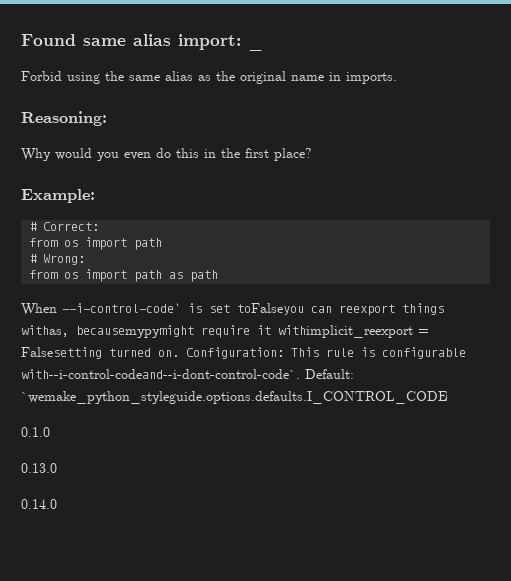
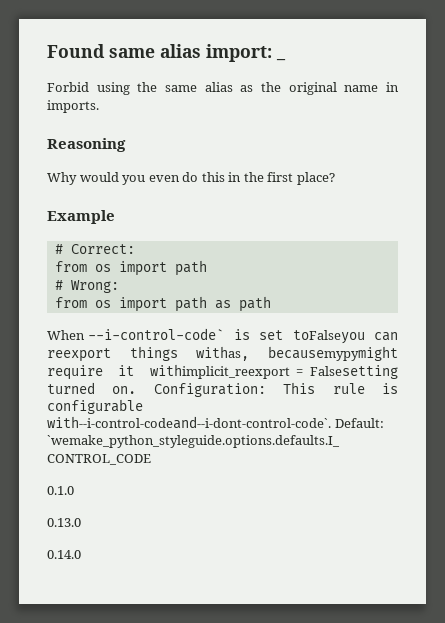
- Reasoning:
+ Reasoning
- Example:
+ Example

